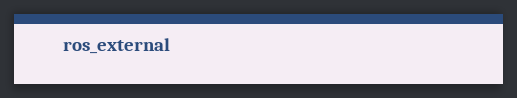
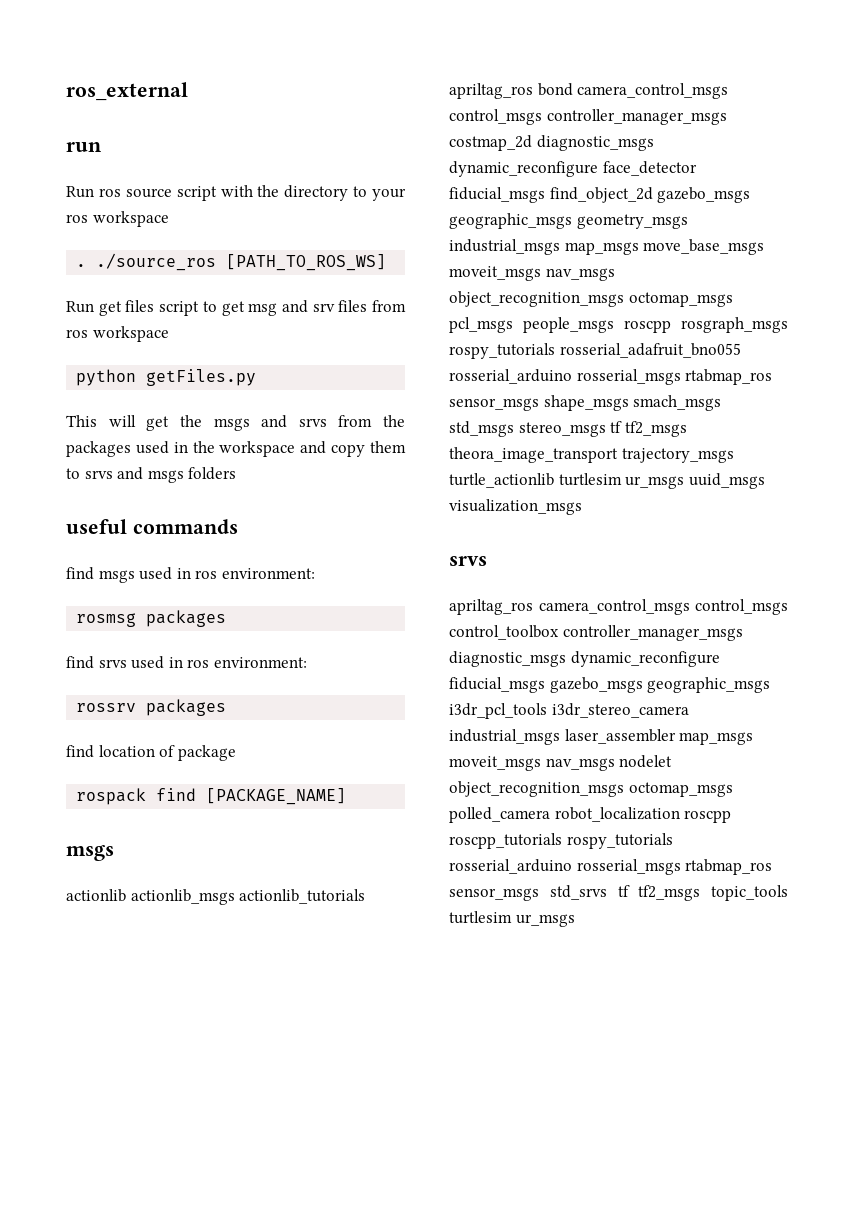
+ run
+ Run ros source script with the directory to your ros workspace
+ . ./source_ros [PATH_TO_ROS_WS]
+ Run get files script to get msg and srv files from ros workspace
+ python getFiles.py
+ This will get the msgs and srvs from the packages used in the workspace and copy them to srvs and msgs folders
+ useful commands
+ find msgs used in ros environment:
+ rosmsg packages
+ find srvs used in ros environment:
+ rossrv packages
+ find location of package
+ rospack find [PACKAGE_NAME]
+ msgs
+ actionlib actionlib_msgs actionlib_tutorials apriltag_ros bond camera_control_msgs control_msgs controller_manager_msgs costmap_2d diagnostic_msgs dynamic_reconfigure face_detector fiducial_msgs find_object_2d gazebo_msgs geographic_msgs geometry_msgs industrial_msgs map_msgs move_base_msgs moveit_msgs nav_msgs object_recognition_msgs octomap_msgs pcl_msgs people_msgs roscpp rosgraph_msgs rospy_tutorials rosserial_adafruit_bno055 rosserial_arduino rosserial_msgs rtabmap_ros sensor_msgs shape_msgs smach_msgs std_msgs stereo_msgs tf tf2_msgs theora_image_transport trajectory_msgs turtle_actionlib turtlesim ur_msgs uuid_msgs visualization_msgs
+ srvs
+ apriltag_ros camera_control_msgs control_msgs control_toolbox controller_manager_msgs diagnostic_msgs dynamic_reconfigure fiducial_msgs gazebo_msgs geographic_msgs i3dr_pcl_tools i3dr_stereo_camera industrial_msgs laser_assembler map_msgs moveit_msgs nav_msgs nodelet object_recognition_msgs octomap_msgs polled_camera robot_localization roscpp roscpp_tutorials rospy_tutorials rosserial_arduino rosserial_msgs rtabmap_ros sensor_msgs std_srvs tf tf2_msgs topic_tools turtlesim ur_msgs

